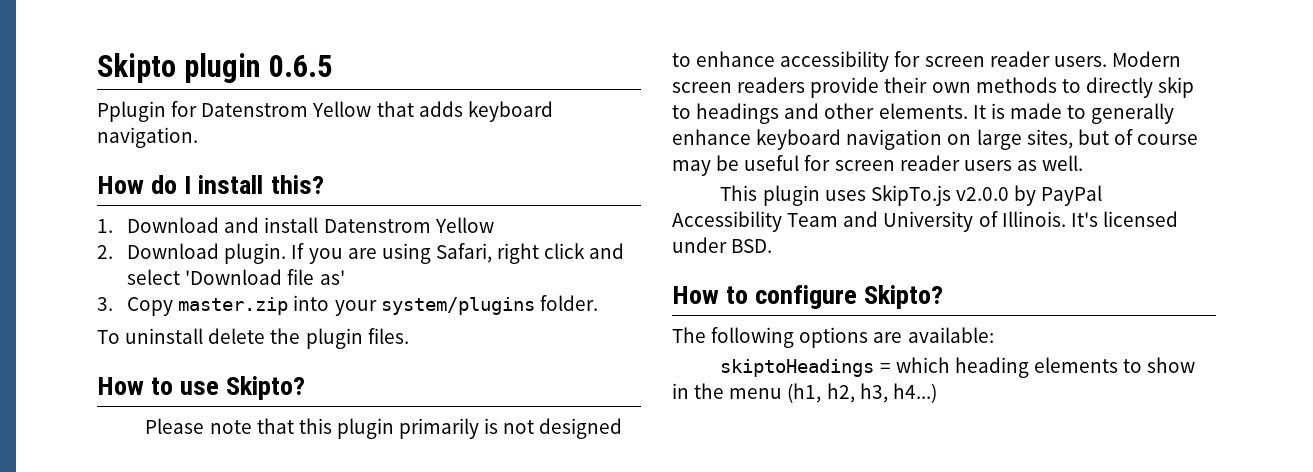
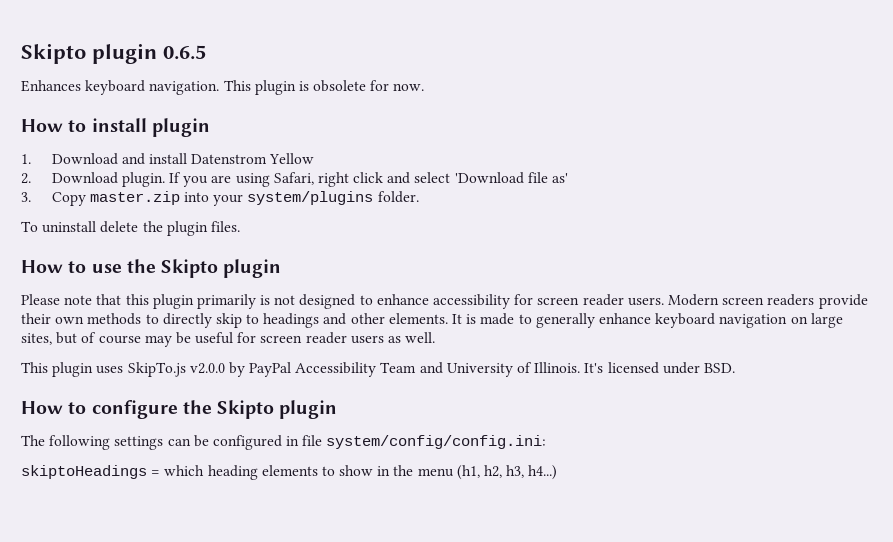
- Pplugin for Datenstrom Yellow that adds keyboard navigation.
- How do I install this?
+ Enhances keyboard navigation. This plugin is obsolete for now.
+ How to install plugin
- How to use Skipto?
+ How to use the Skipto plugin
- How to configure Skipto?
+ How to configure the Skipto plugin
- The following options are available:
+ The following settings can be configured in file system/config/config.ini:

